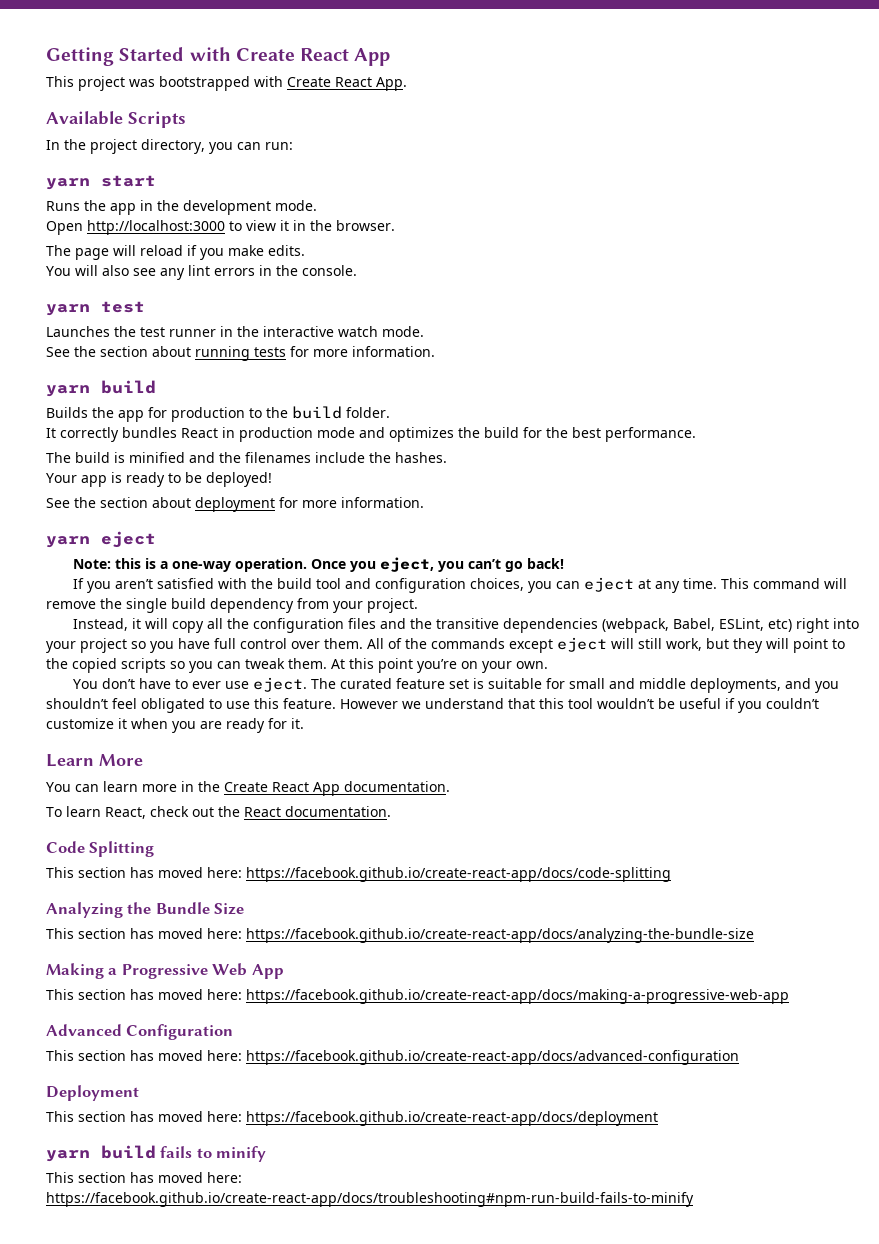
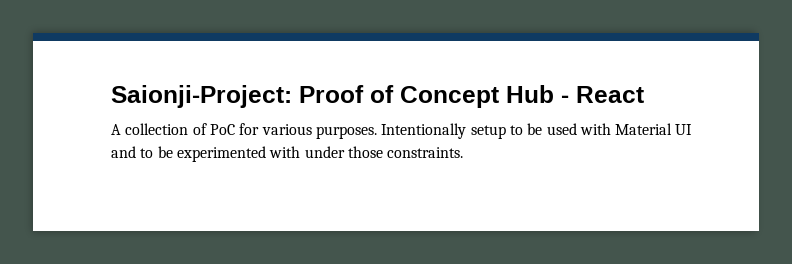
- Getting Started with Create React App
- This project was bootstrapped with Create React App.
- Available Scripts
- In the project directory, you can run:
- yarn start
- Runs the app in the development mode.
- Open http://localhost:3000 to view it in the browser.
- The page will reload if you make edits.
- You will also see any lint errors in the console.
- yarn test
- Launches the test runner in the interactive watch mode.
- See the section about running tests for more information.
- yarn build
- Builds the app for production to the build folder.
- It correctly bundles React in production mode and optimizes the build for the best performance.
- The build is minified and the filenames include the hashes.
- Your app is ready to be deployed!
- See the section about deployment for more information.
- yarn eject
- Note: this is a one-way operation. Once you eject, you can’t go back!
- If you aren’t satisfied with the build tool and configuration choices, you can eject at any time. This command will remove the single build dependency from your project.
- Instead, it will copy all the configuration files and the transitive dependencies (webpack, Babel, ESLint, etc) right into your project so you have full control over them. All of the commands except eject will still work, but they will point to the copied scripts so you can tweak them. At this point you’re on your own.
- You don’t have to ever use eject. The curated feature set is suitable for small and middle deployments, and you shouldn’t feel obligated to use this feature. However we understand that this tool wouldn’t be useful if you couldn’t customize it when you are ready for it.
- Learn More
- You can learn more in the Create React App documentation.
- To learn React, check out the React documentation.
- Code Splitting
- This section has moved here: https://facebook.github.io/create-react-app/docs/code-splitting
- Analyzing the Bundle Size
- This section has moved here: https://facebook.github.io/create-react-app/docs/analyzing-the-bundle-size
- Making a Progressive Web App
- This section has moved here: https://facebook.github.io/create-react-app/docs/making-a-progressive-web-app
- Advanced Configuration
- This section has moved here: https://facebook.github.io/create-react-app/docs/advanced-configuration
- Deployment
- This section has moved here: https://facebook.github.io/create-react-app/docs/deployment
- yarn build fails to minify
- This section has moved here: https://facebook.github.io/create-react-app/docs/troubleshooting#npm-run-build-fails-to-minify
+ Saionji-Project: Proof of Concept Hub - React
+ A collection of PoC for various purposes. Intentionally setup to be used with Material UI and to be experimented with under those constraints.

